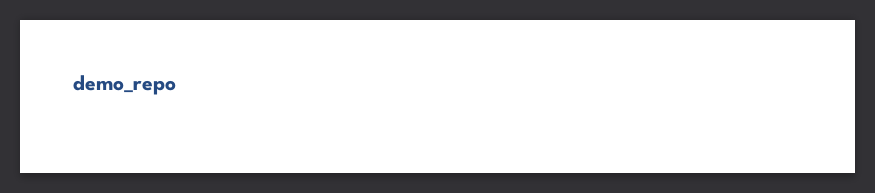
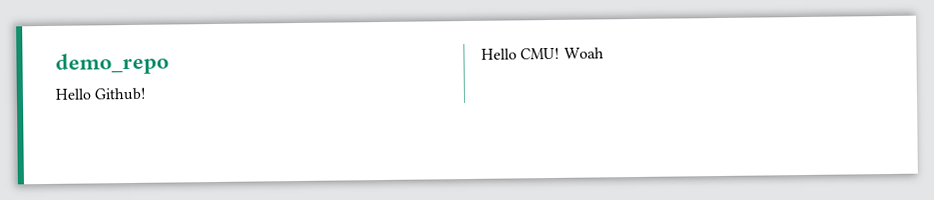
+ Hello Github!
+ Hello CMU! Woah

